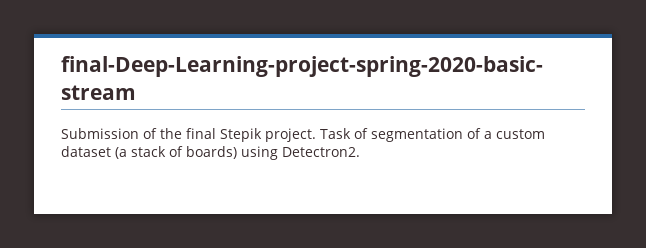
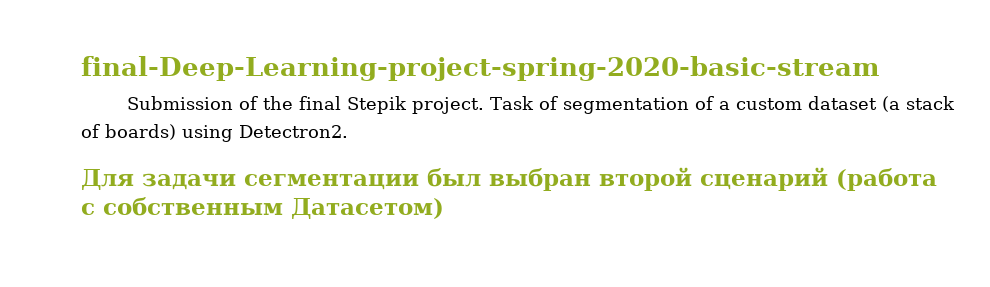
+ Для задачи сегментации был выбран второй сценарий (работа с собственным Датасетом)

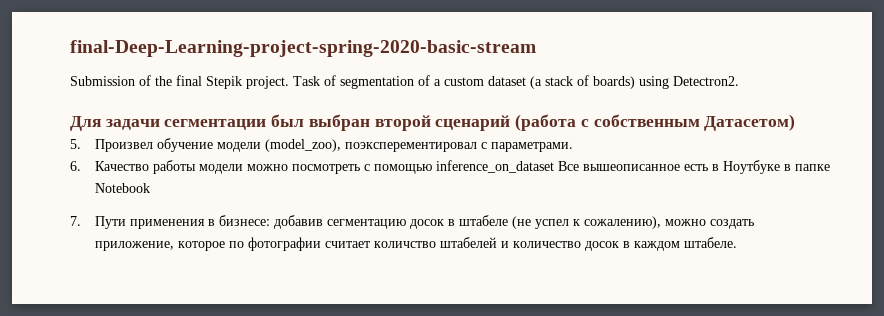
+ 5. Произвел обучение модели (model_zoo), поэксперементировал с параметрами.
+ 6. Качество работы модели можно посмотреть с помощью inference_on_dataset Все вышеописанное есть в Ноутбуке в папке Notebook
+ 7. Пути применения в бизнесе: добавив сегментацию досок в штабеле (не успел к сожалению), можно создать приложение, которое по фотографии считает количство штабелей и количество досок в каждом штабеле.

